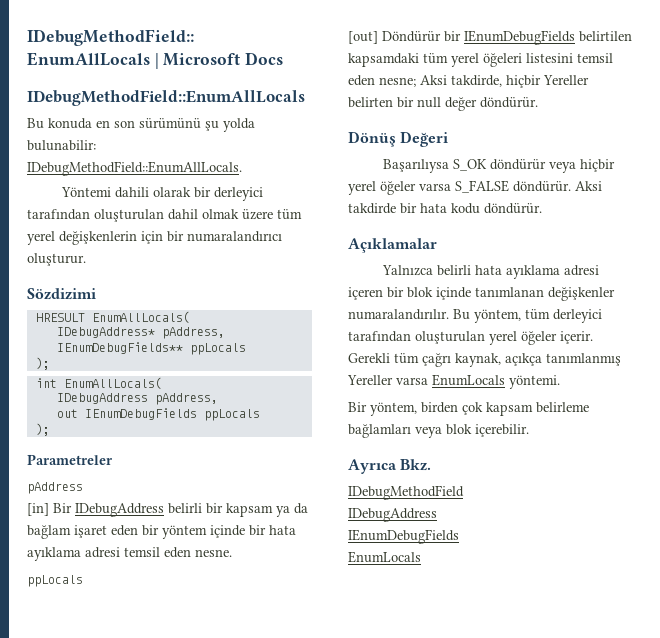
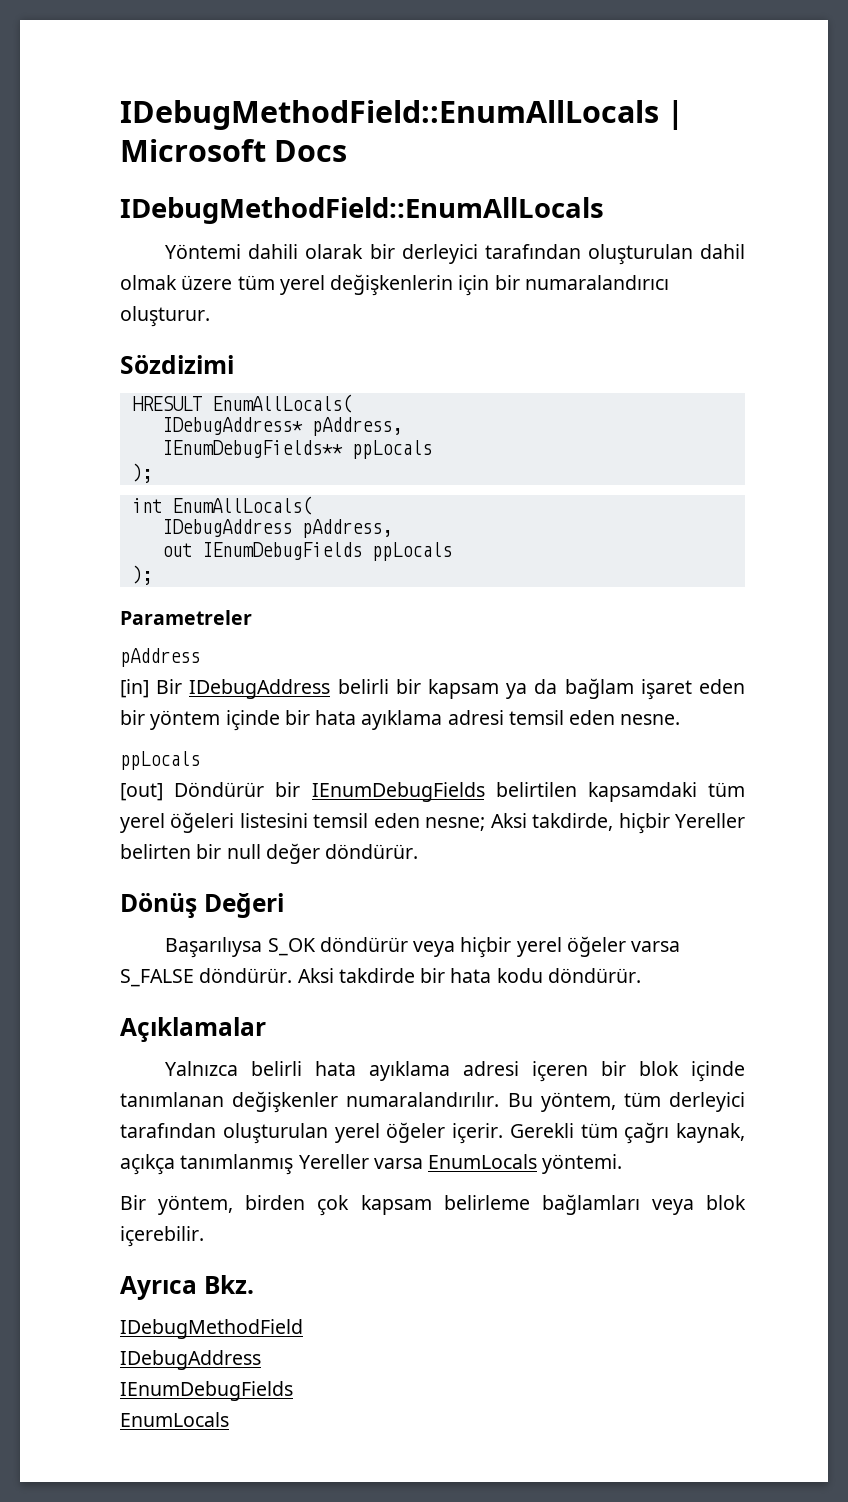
- Bu konuda en son sürümünü şu yolda bulunabilir: IDebugMethodField::EnumAllLocals.

